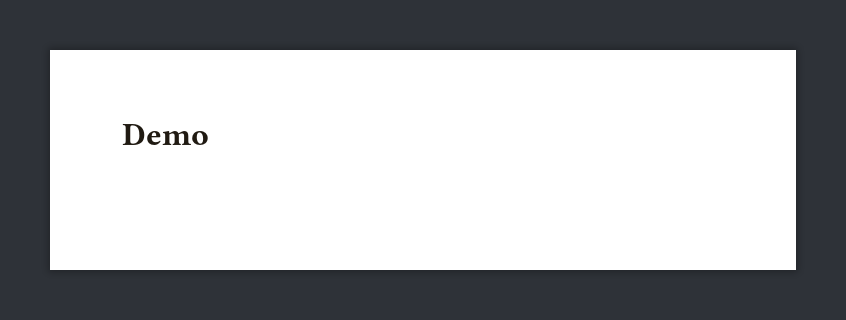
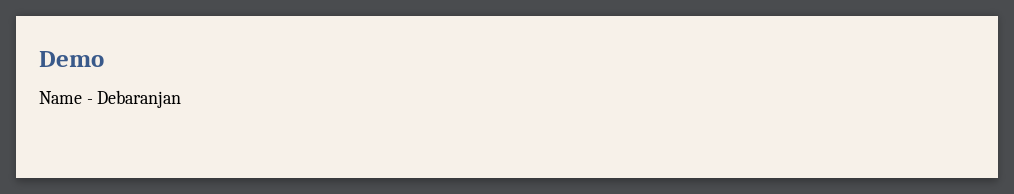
+ Name - Debaranjan

